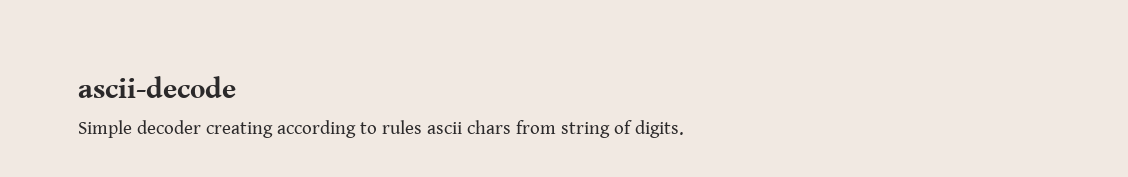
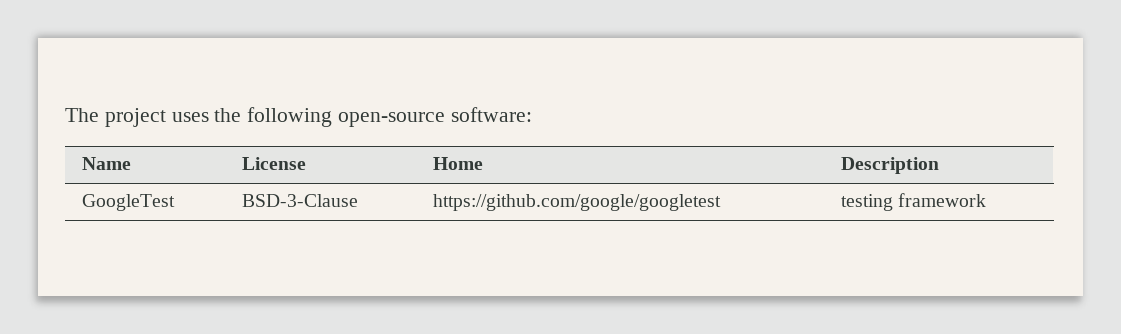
- ascii-decode
- Simple decoder creating according to rules ascii chars from string of digits.
+ The project uses the following open-source software:
+ Name | License | Home | Description
+ GoogleTest | BSD-3-Clause | https://github.com/google/googletest | testing framework

